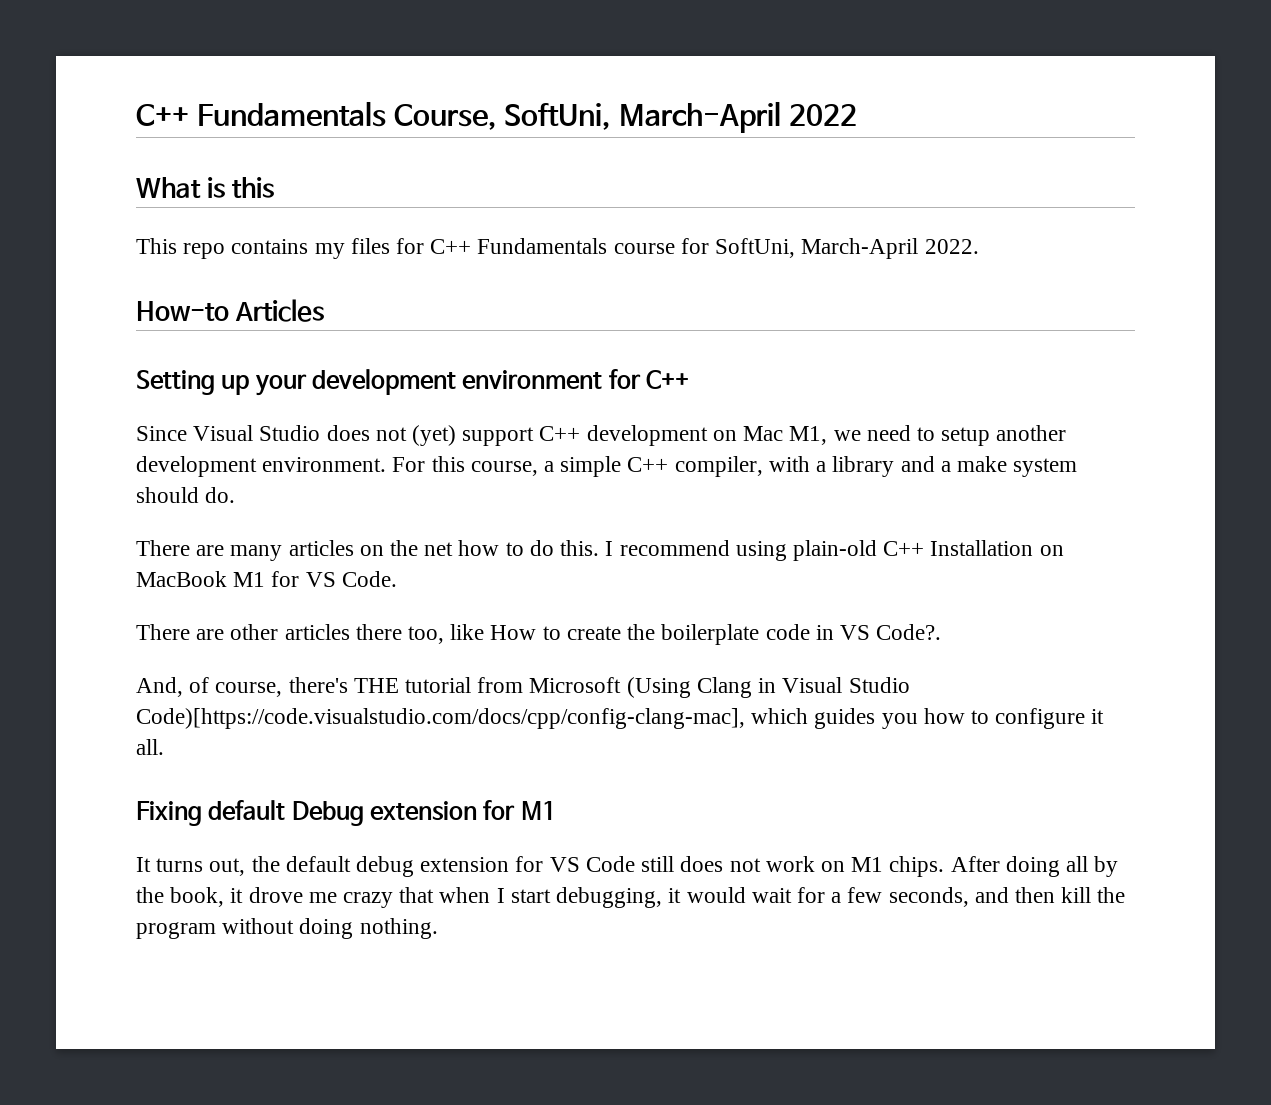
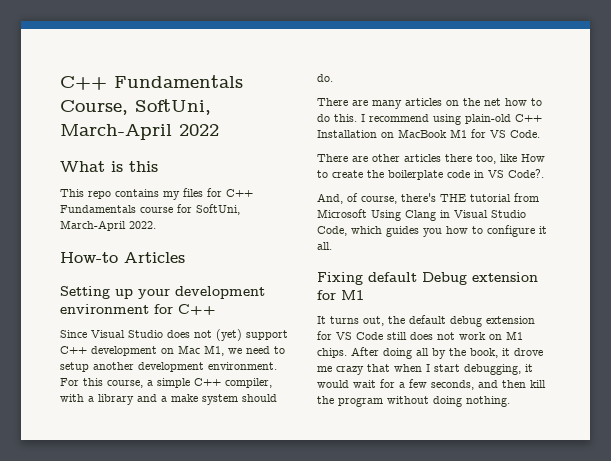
- And, of course, there's THE tutorial from Microsoft (Using Clang in Visual Studio Code)[https://code.visualstudio.com/docs/cpp/config-clang-mac], which guides you how to configure it all.
+ And, of course, there's THE tutorial from Microsoft Using Clang in Visual Studio Code, which guides you how to configure it all.

